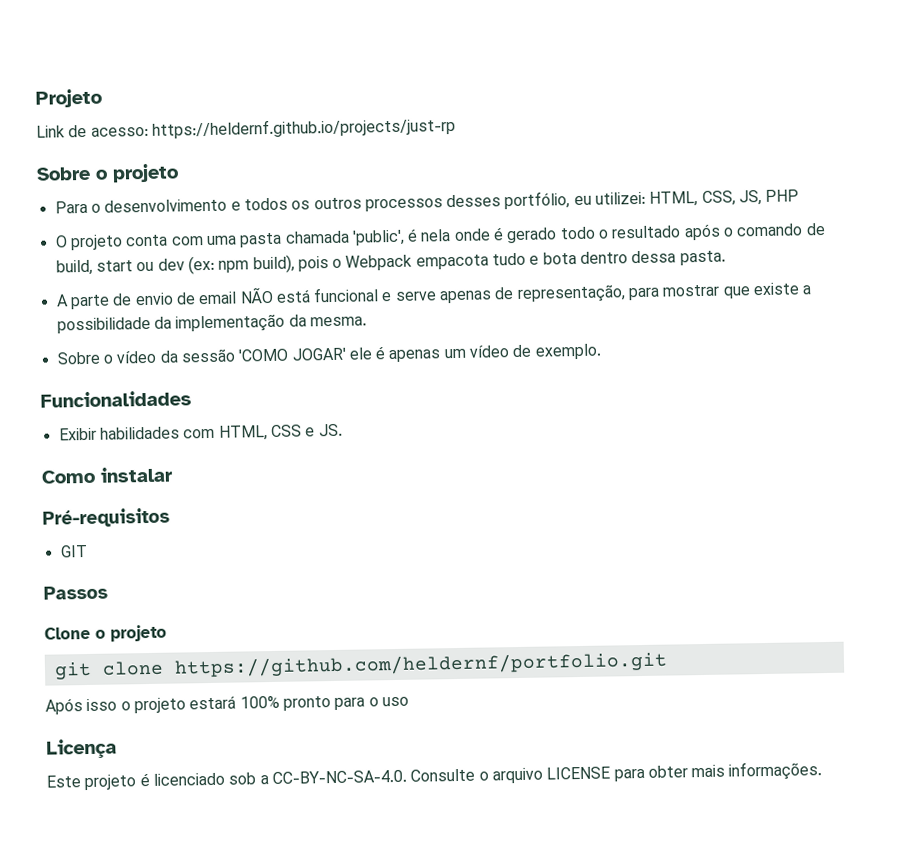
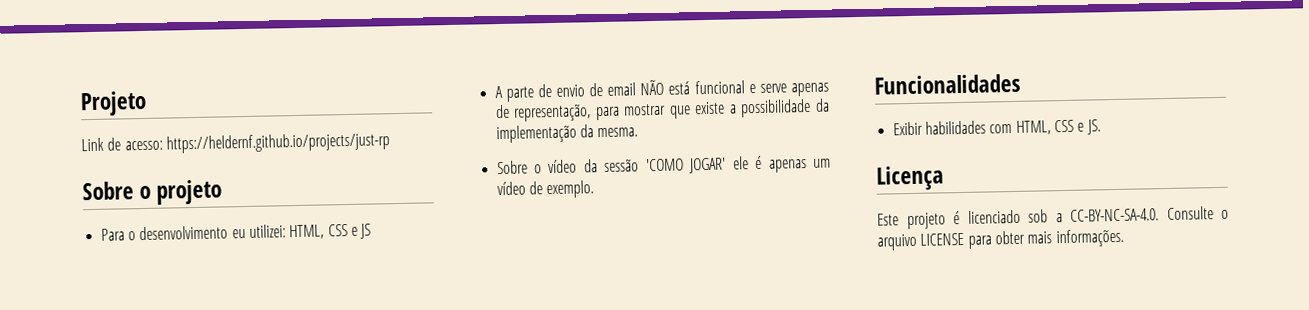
- Para o desenvolvimento e todos os outros processos desses portfólio, eu utilizei: HTML, CSS, JS, PHP
- O projeto conta com uma pasta chamada 'public', é nela onde é gerado todo o resultado após o comando de build, start ou dev (ex: npm build), pois o Webpack empacota tudo e bota dentro dessa pasta.
+ Para o desenvolvimento eu utilizei: HTML, CSS e JS
- Como instalar
- Pré-requisitos
- GIT
- Passos
- Clone o projeto
- git clone https://github.com/heldernf/portfolio.git
- Após isso o projeto estará 100% pronto para o uso

